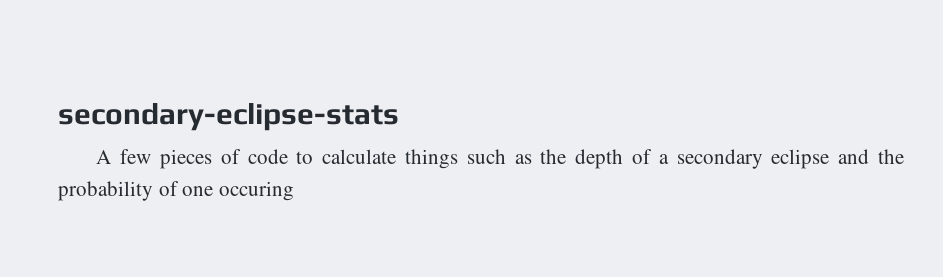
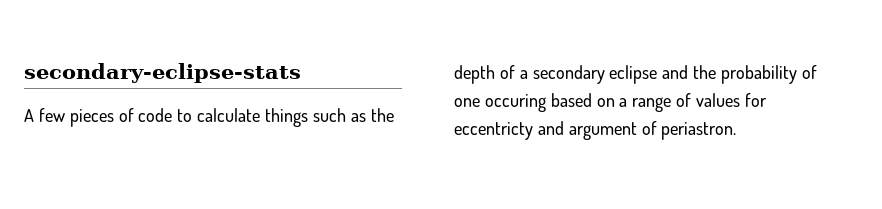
- A few pieces of code to calculate things such as the depth of a secondary eclipse and the probability of one occuring
+ A few pieces of code to calculate things such as the depth of a secondary eclipse and the probability of one occuring based on a range of values for eccentricty and argument of periastron.

